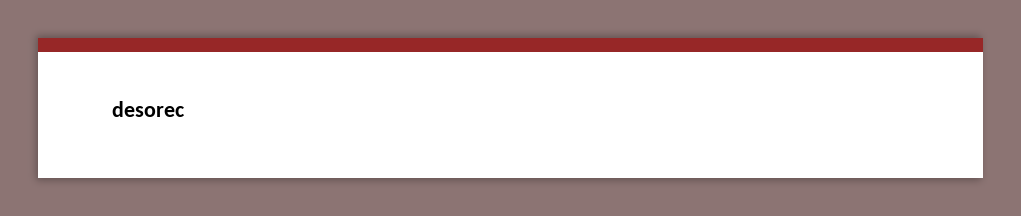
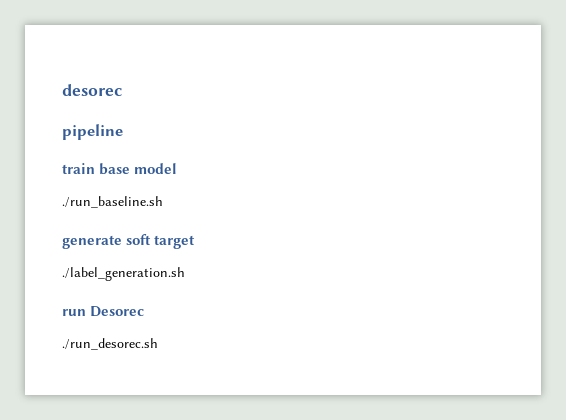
+ pipeline
+ train base model
+ ./run_baseline.sh
+ generate soft target
+ ./label_generation.sh
+ run Desorec
+ ./run_desorec.sh

